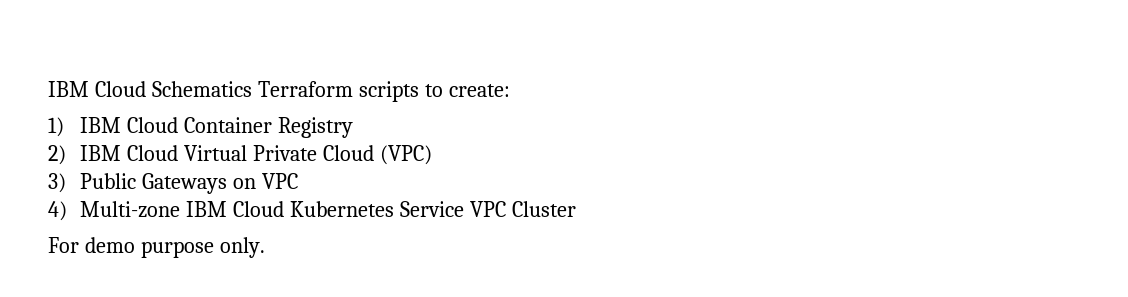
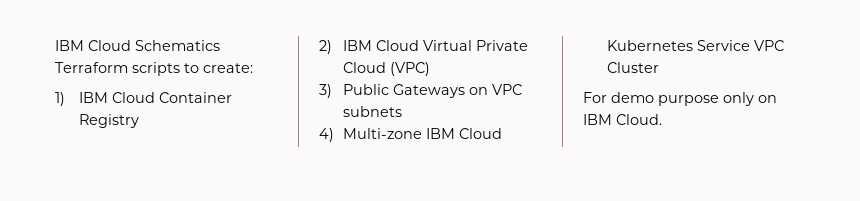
- 3) Public Gateways on VPC
+ 3) Public Gateways on VPC subnets
- For demo purpose only.
+ For demo purpose only on IBM Cloud.

